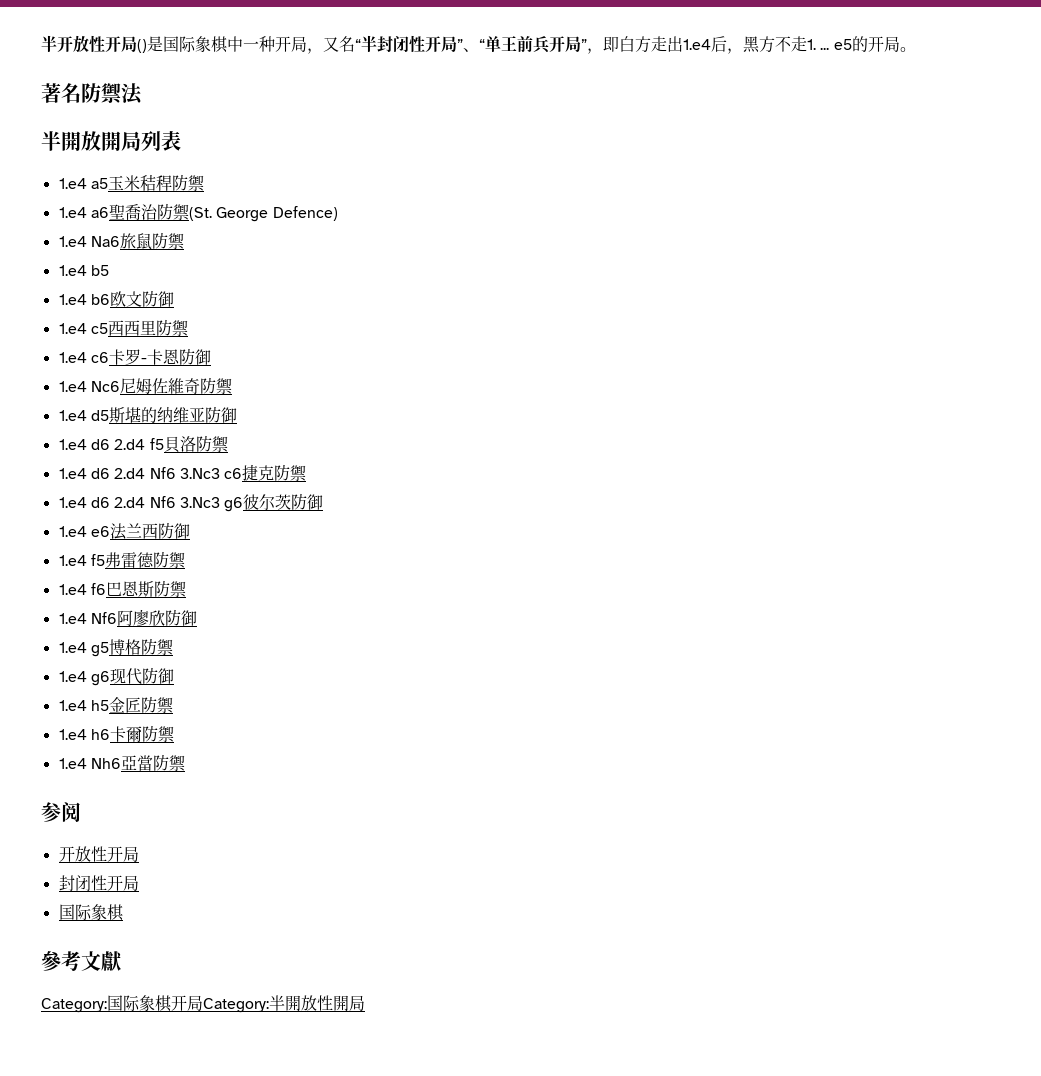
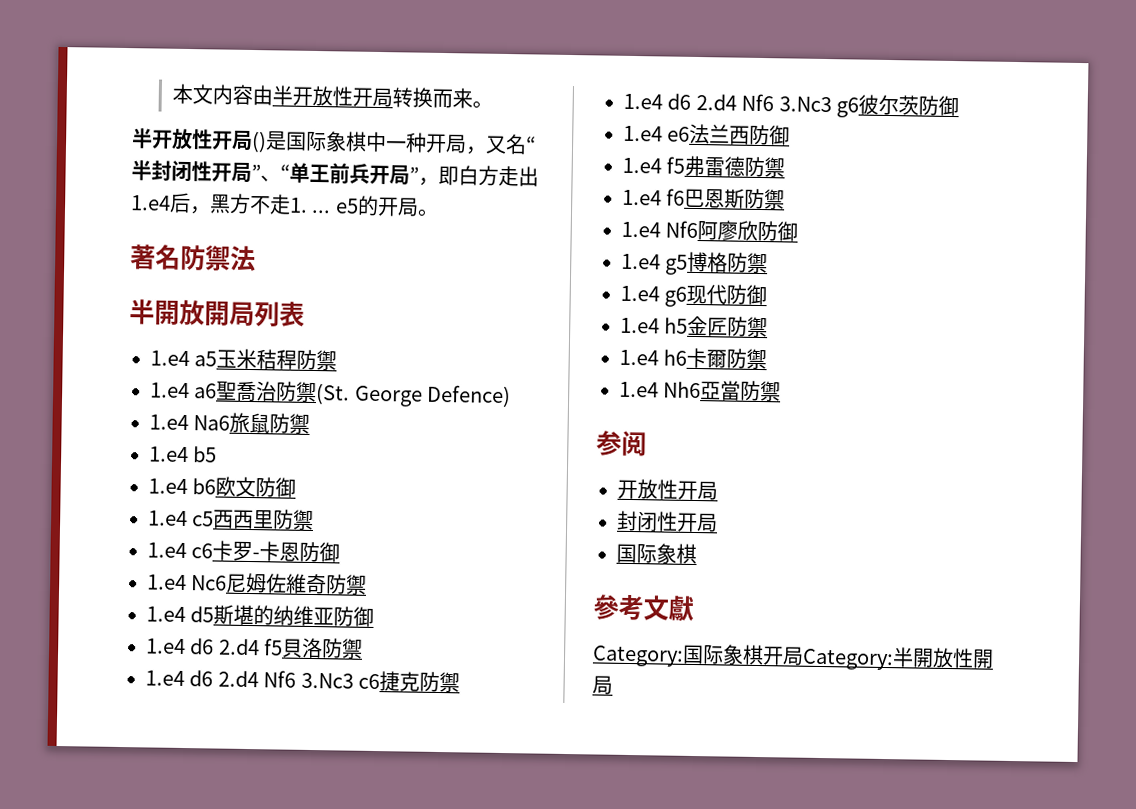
+ 本文内容由半开放性开局转换而来。

